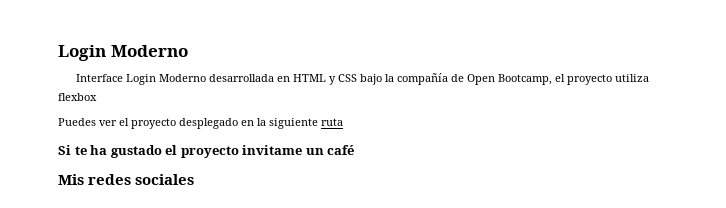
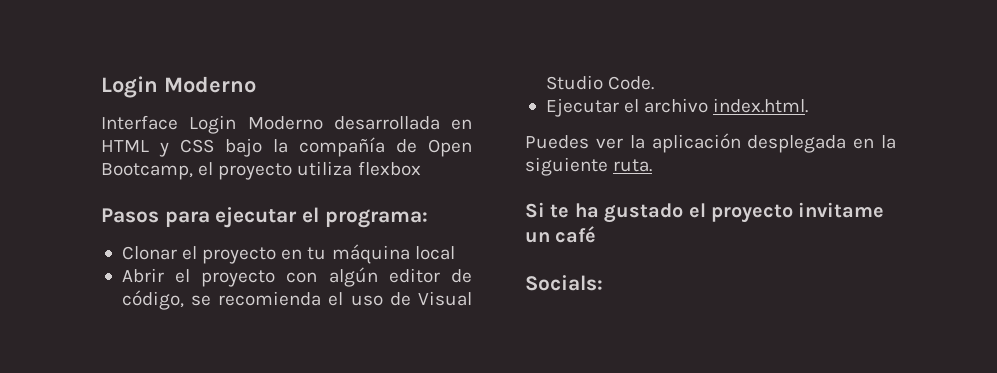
+ Pasos para ejecutar el programa:
+ Clonar el proyecto en tu máquina local
+ Abrir el proyecto con algún editor de código, se recomienda el uso de Visual Studio Code.
+ Ejecutar el archivo index.html.
- Puedes ver el proyecto desplegado en la siguiente ruta
+ Puedes ver la aplicación desplegada en la siguiente ruta.
- Mis redes sociales
+ Socials:

